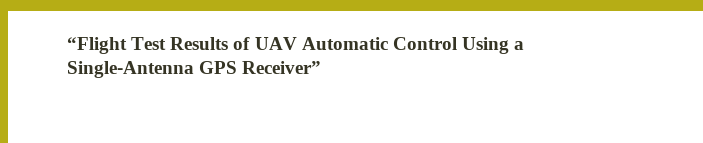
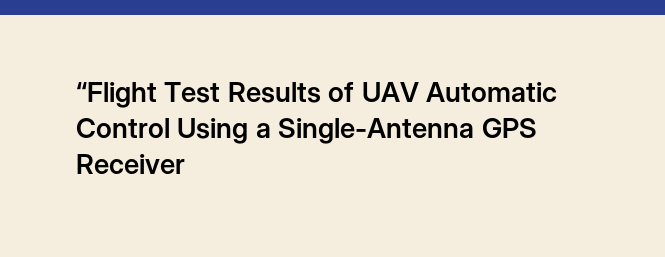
- “Flight Test Results of UAV Automatic Control Using a Single-Antenna GPS Receiver”
+ “Flight Test Results of UAV Automatic Control Using a Single-Antenna GPS Receiver

